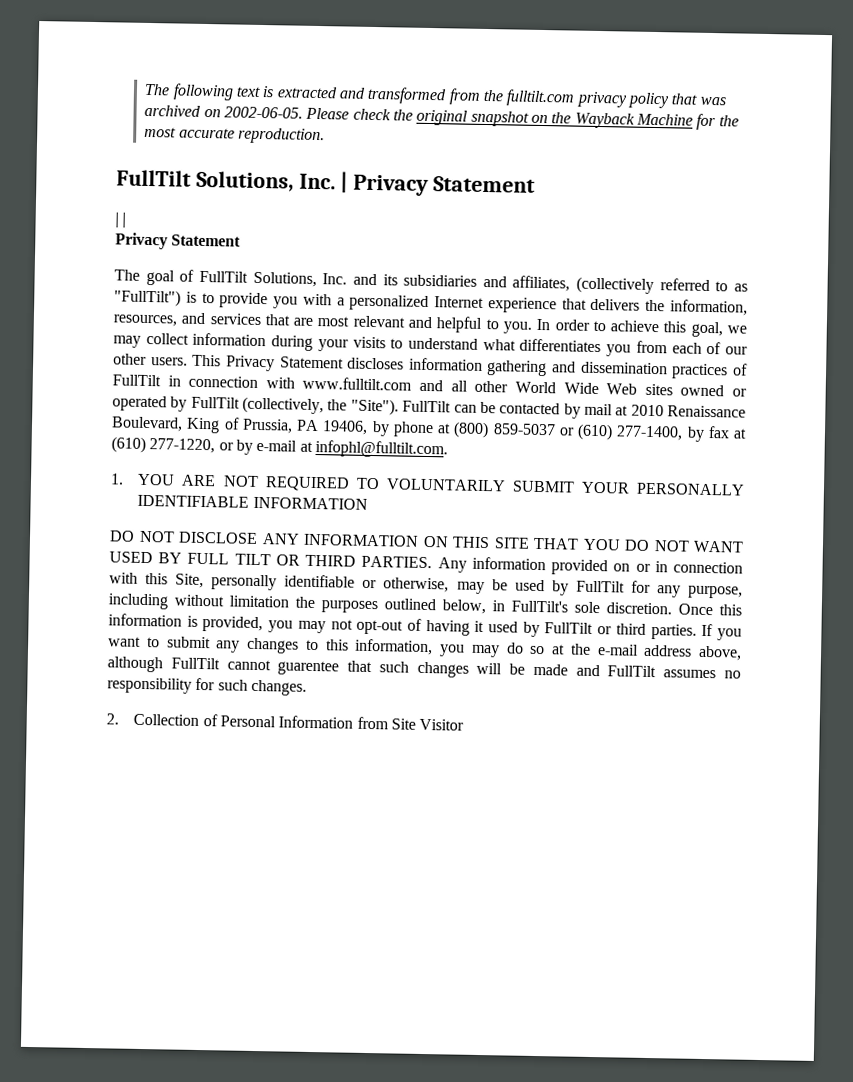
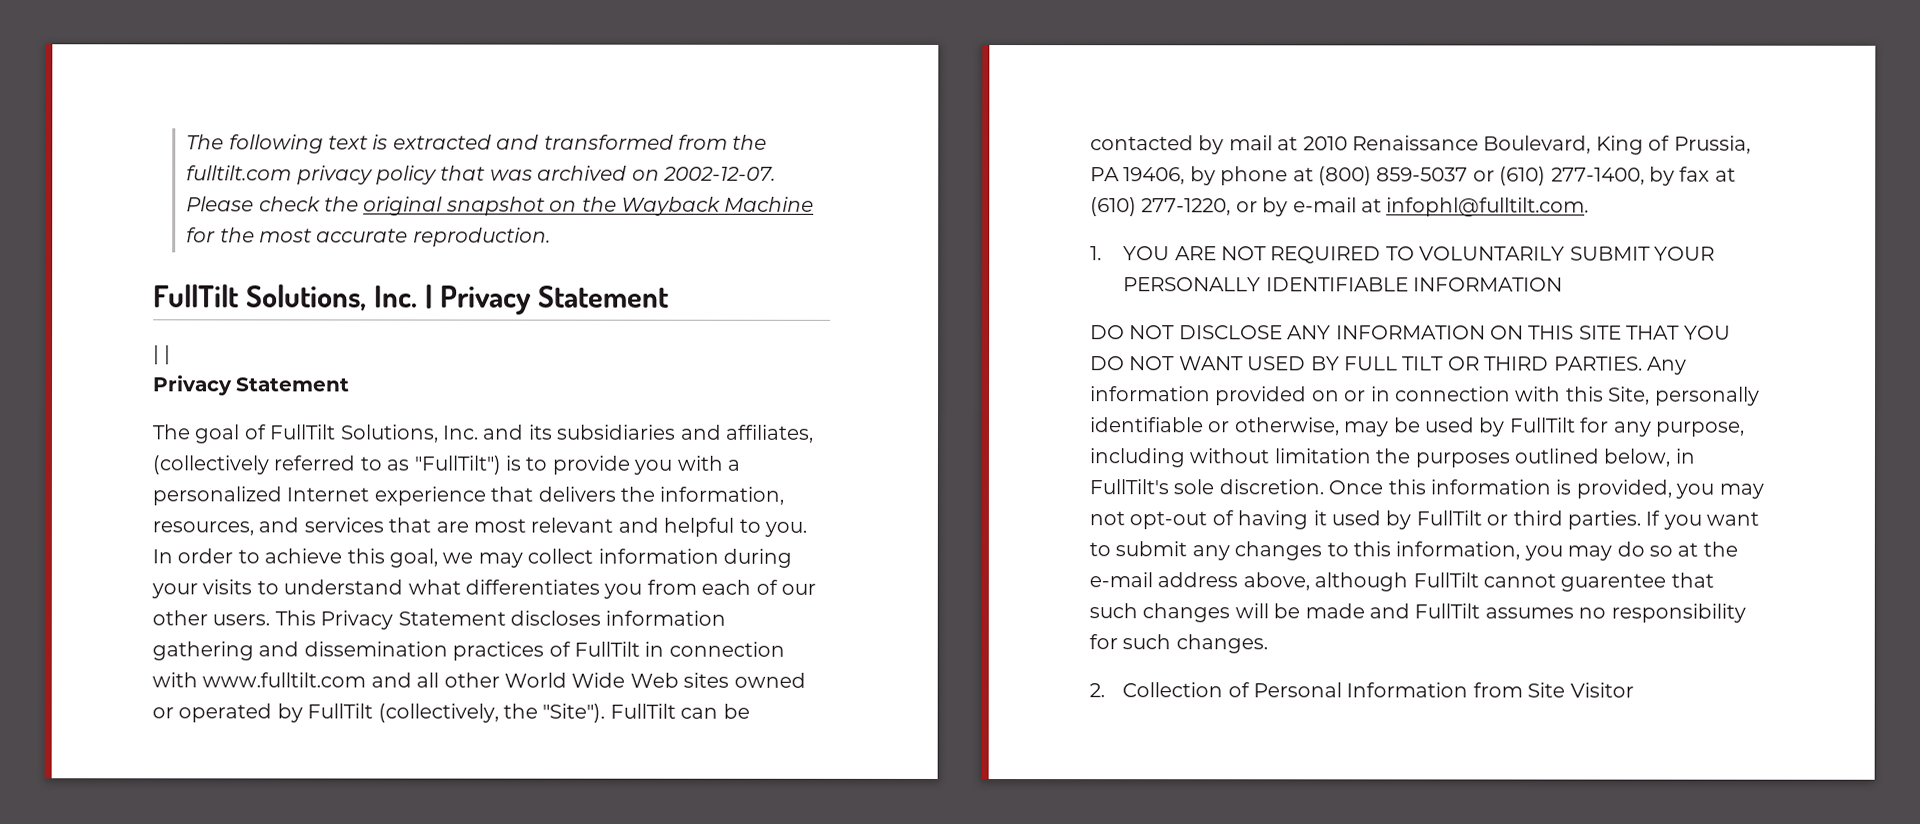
- The following text is extracted and transformed from the fulltilt.com privacy policy that was archived on 2002-06-05.
+ The following text is extracted and transformed from the fulltilt.com privacy policy that was archived on 2002-12-07.

